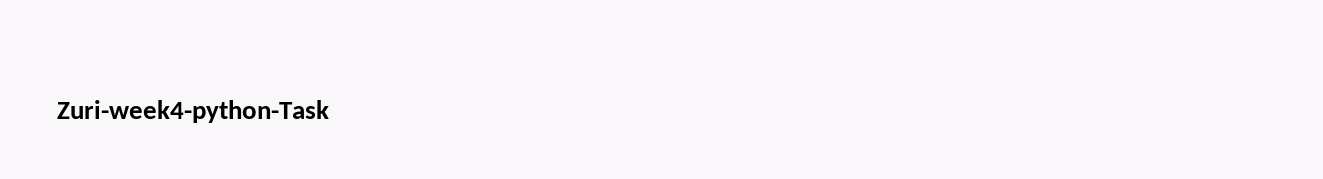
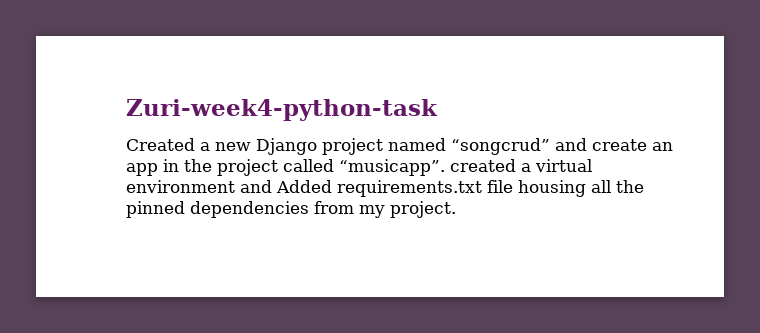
- Zuri-week4-python-Task
+ Zuri-week4-python-task
+ Created a new Django project named “songcrud” and create an app in the project called “musicapp”. created a virtual environment and Added requirements.txt file housing all the pinned dependencies from my project.

